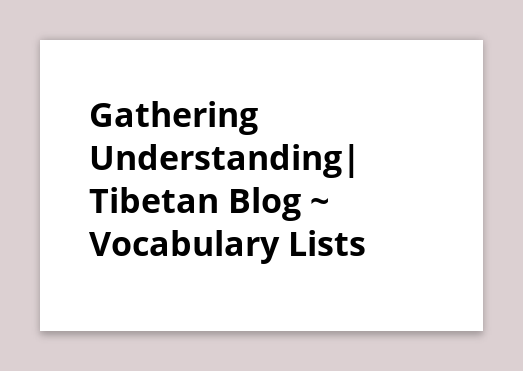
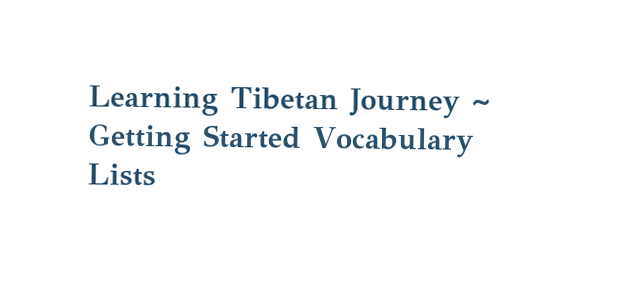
- Gathering Understanding| Tibetan Blog ~ Vocabulary Lists
+ Learning Tibetan Journey ~ Getting Started Vocabulary Lists

